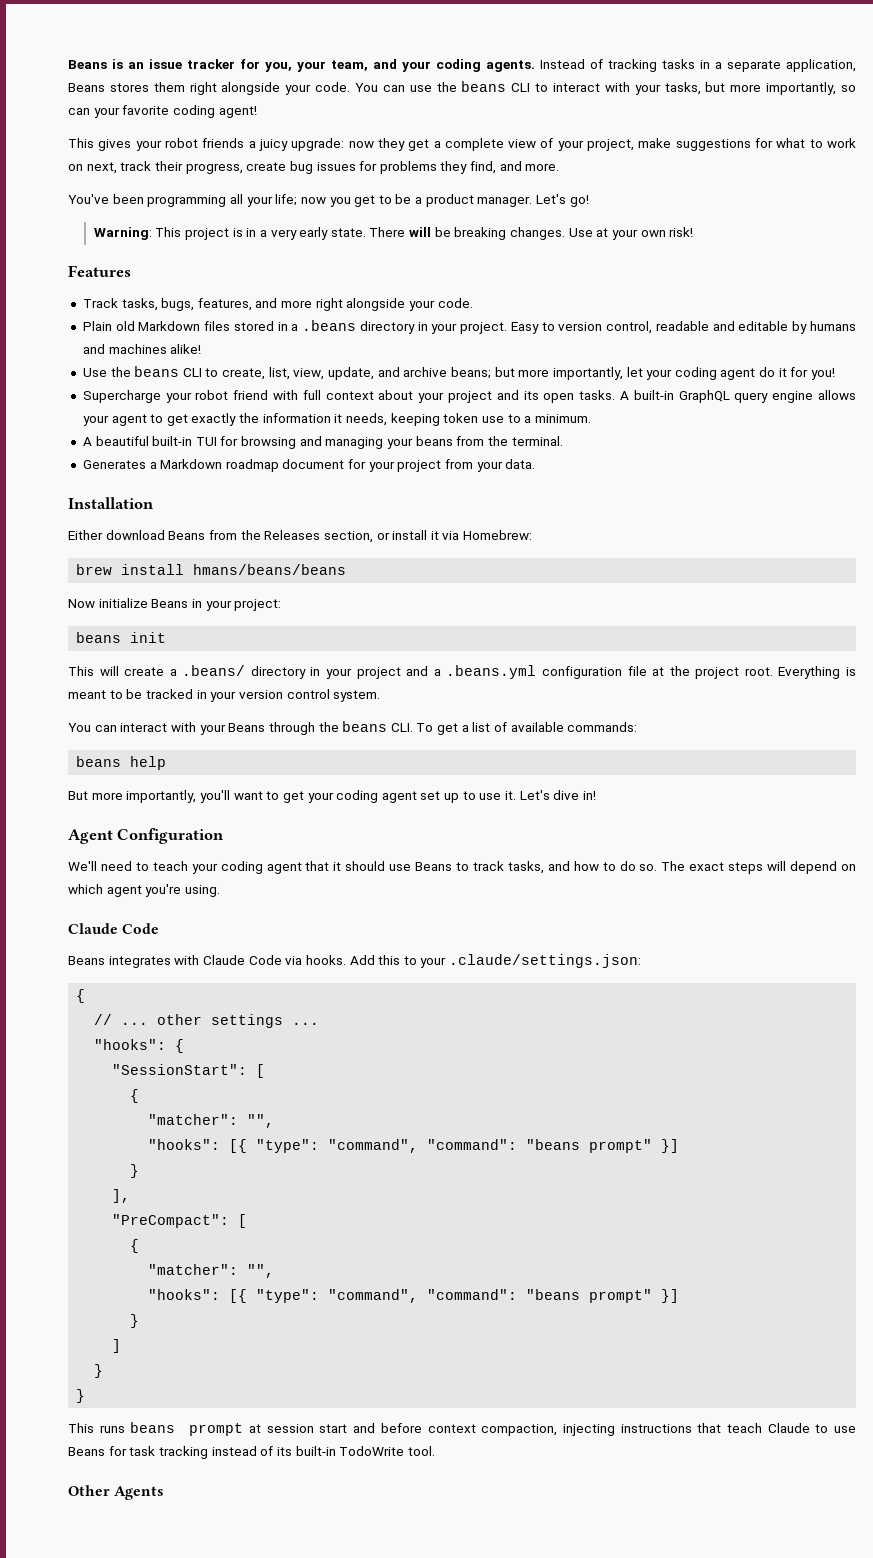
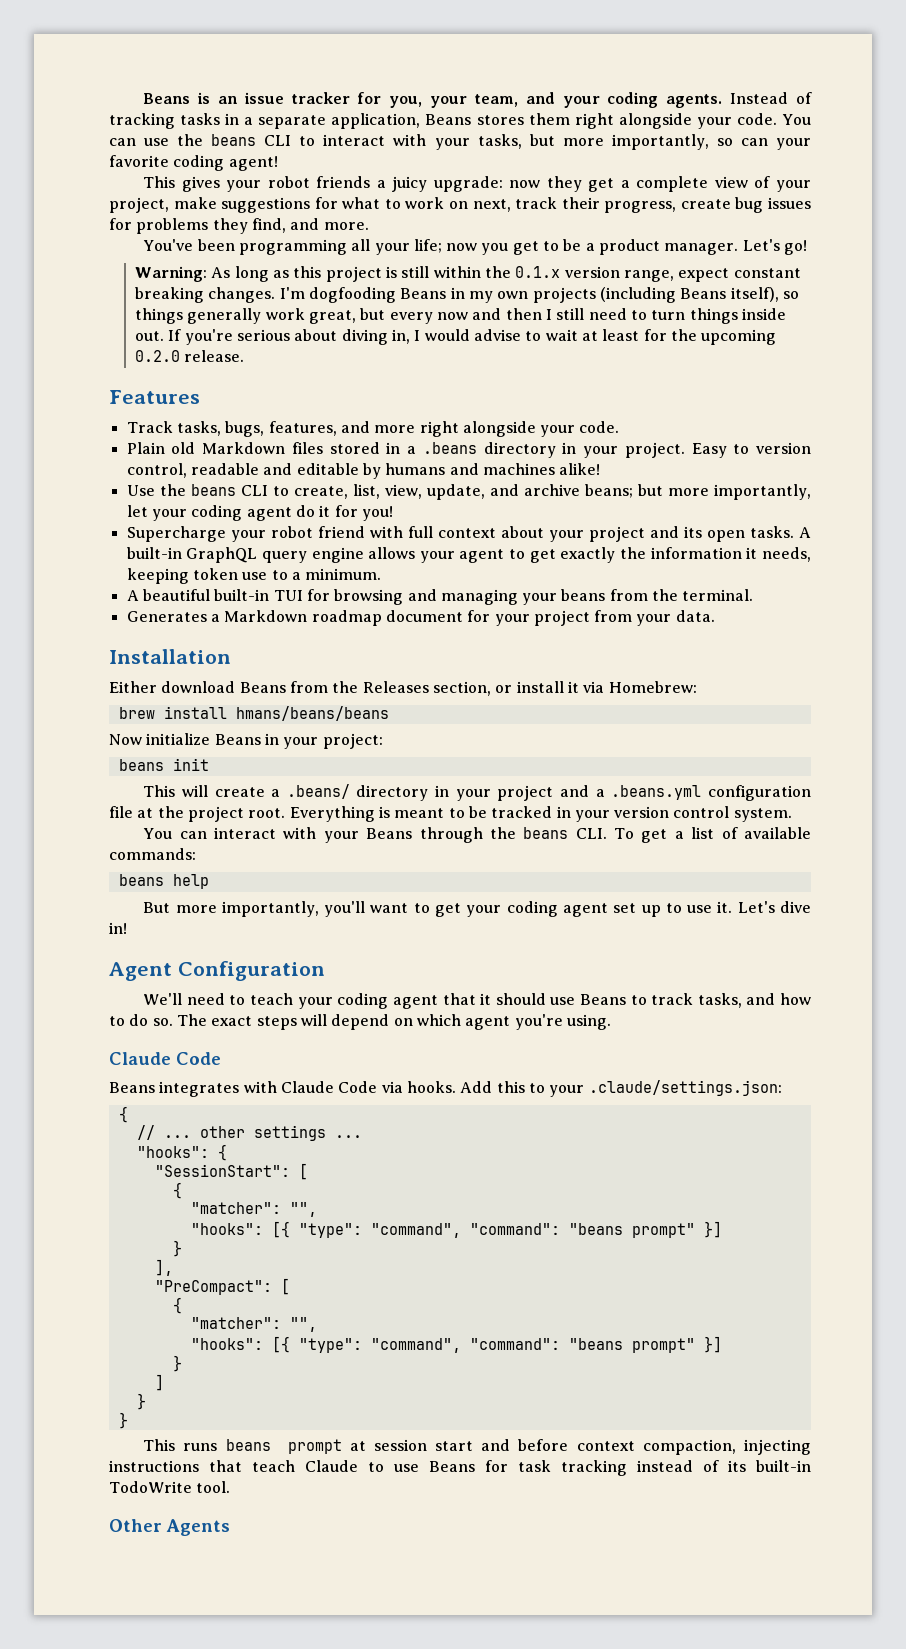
- Warning: This project is in a very early state. There will be breaking changes. Use at your own risk!
+ Warning: As long as this project is still within the 0.1.x version range, expect constant breaking changes. I'm dogfooding Beans in my own projects (including Beans itself), so things generally work great, but every now and then I still need to turn things inside out. If you're serious about diving in, I would advise to wait at least for the upcoming 0.2.0 release.

